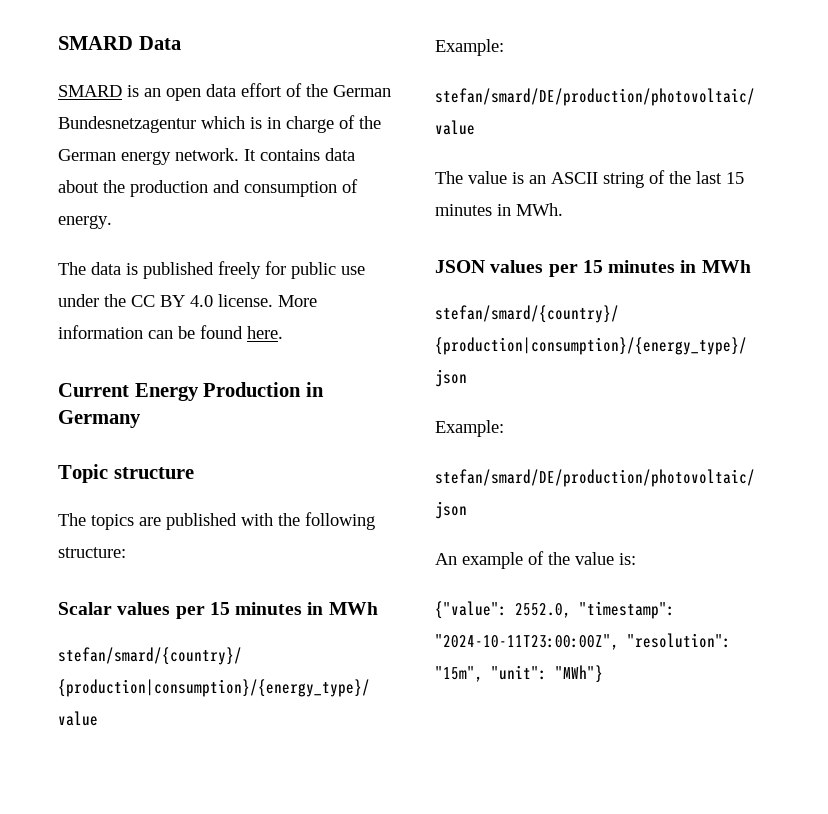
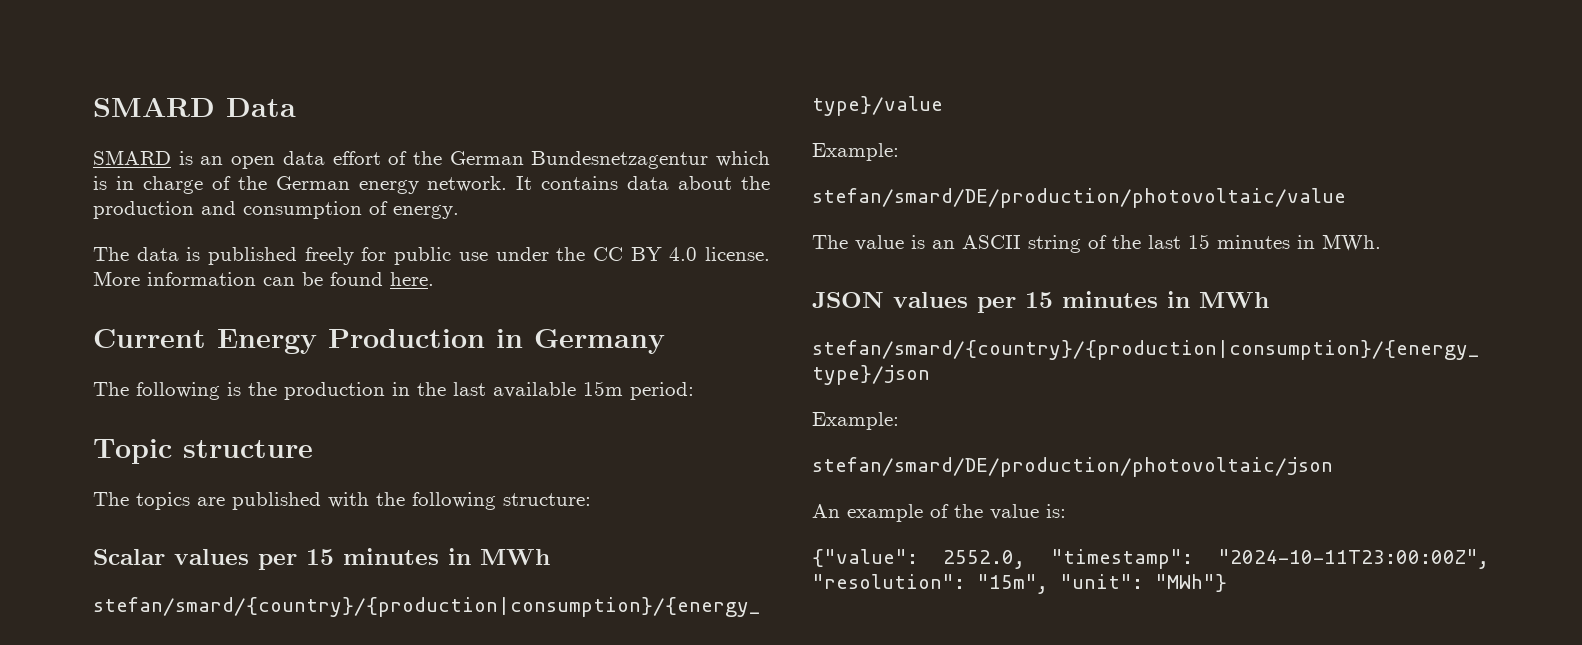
+ The following is the production in the last available 15m period:

